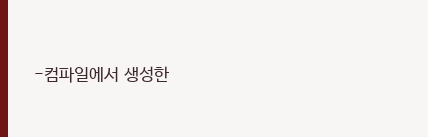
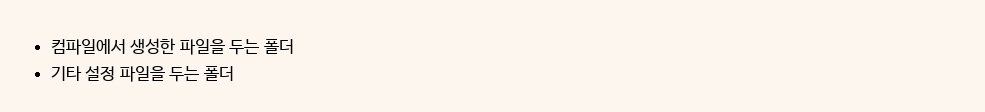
- -컴파일에서 생성한
+ 컴파일에서 생성한 파일을 두는 폴더
+ 기타 설정 파일을 두는 폴더

